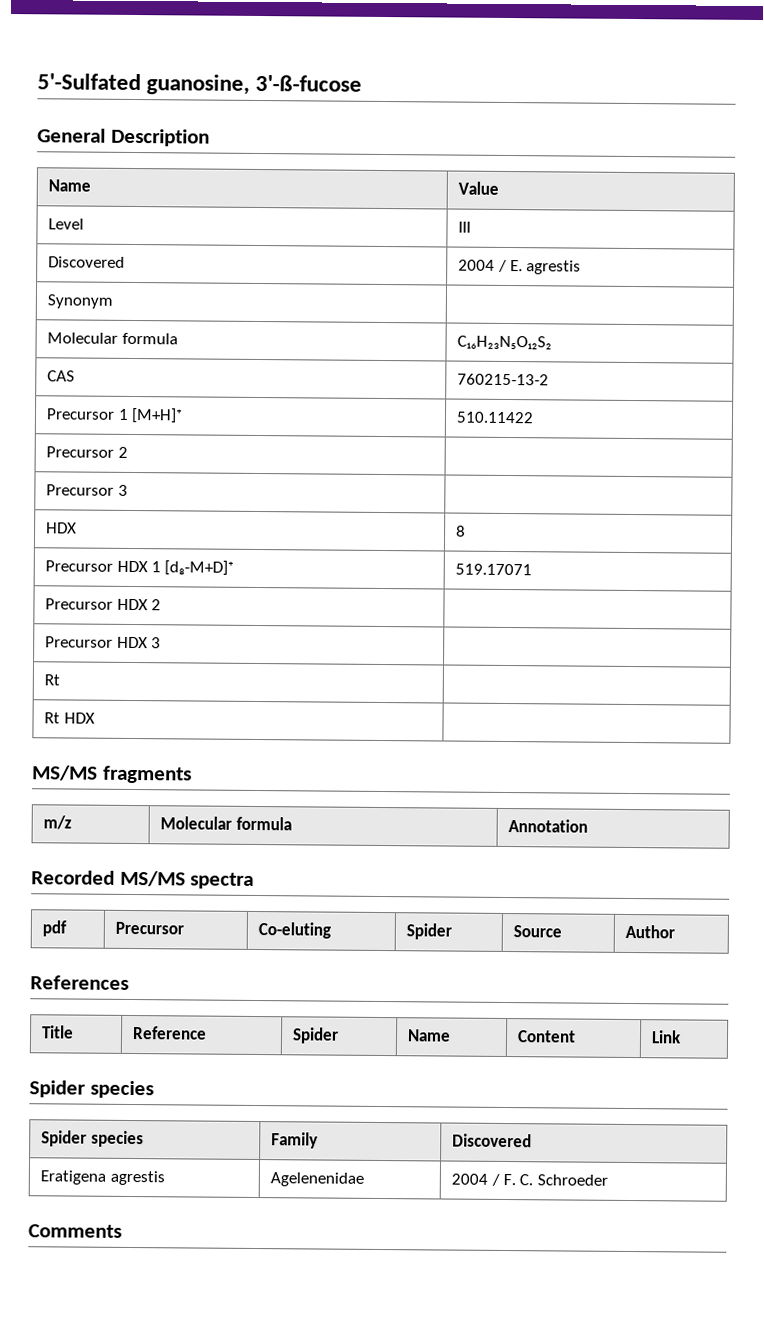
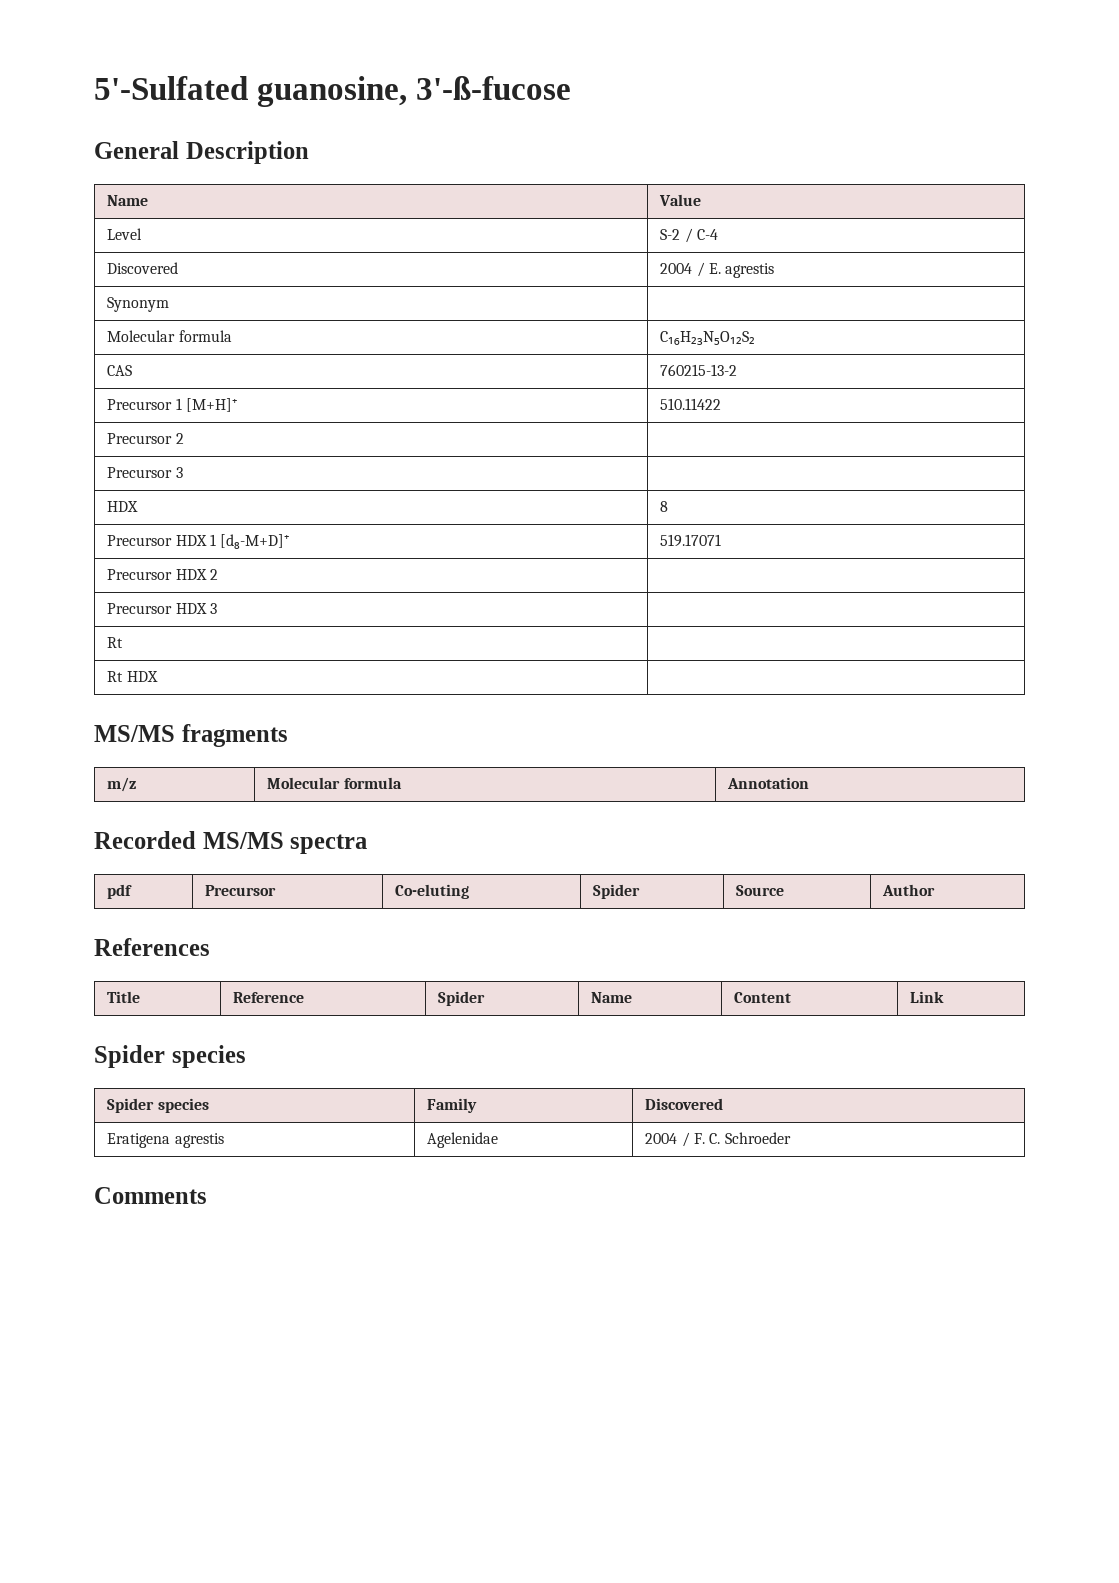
- Level | III
+ Level | S-2 / C-4
- Eratigena agrestis | Agelenenidae | 2004 / F. C. Schroeder
+ Eratigena agrestis | Agelenidae | 2004 / F. C. Schroeder

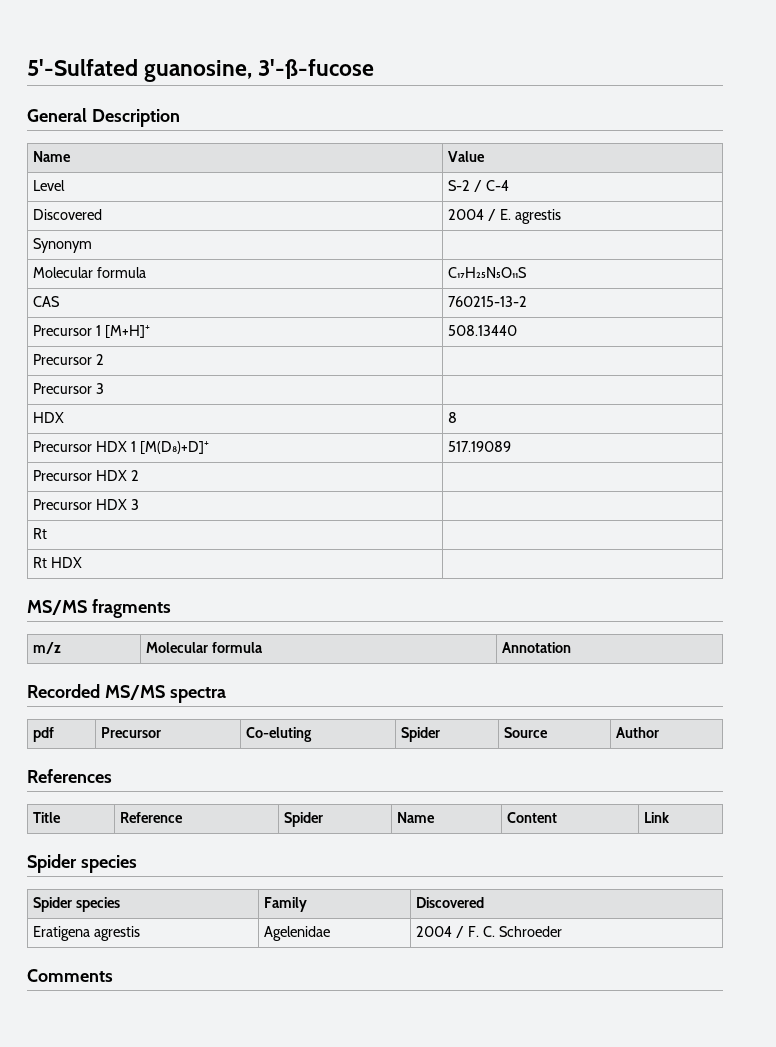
- Molecular formula | C₁₆H₂₃N₅O₁₂S₂
+ Molecular formula | C₁₇H₂₅N₅O₁₁S
- Precursor 1 [M+H]⁺ | 510.11422
+ Precursor 1 [M+H]⁺ | 508.13440
- Precursor HDX 1 [d₈-M+D]⁺ | 519.17071
+ Precursor HDX 1 [M(D₈)+D]⁺ | 517.19089

